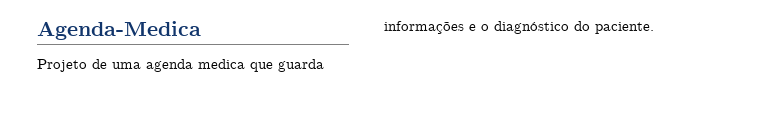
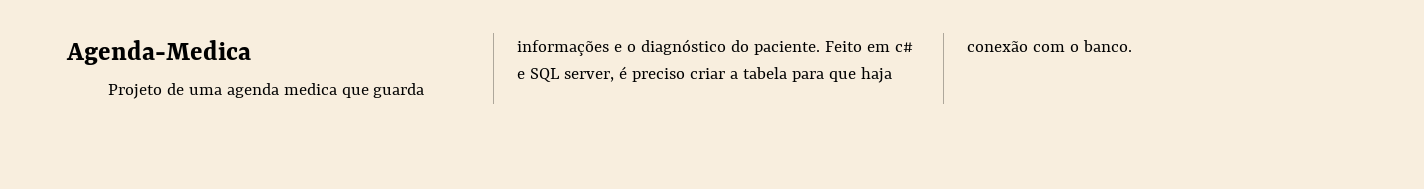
+ Feito em c# e SQL server, é preciso criar a tabela para que haja conexão com o banco.

